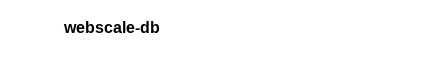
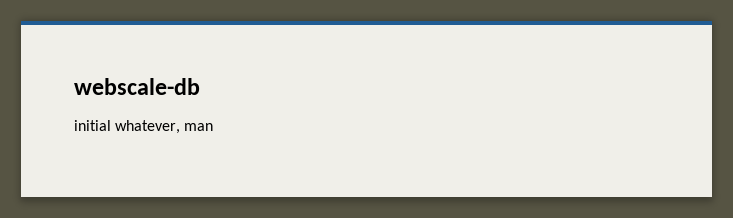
+ initial whatever, man

